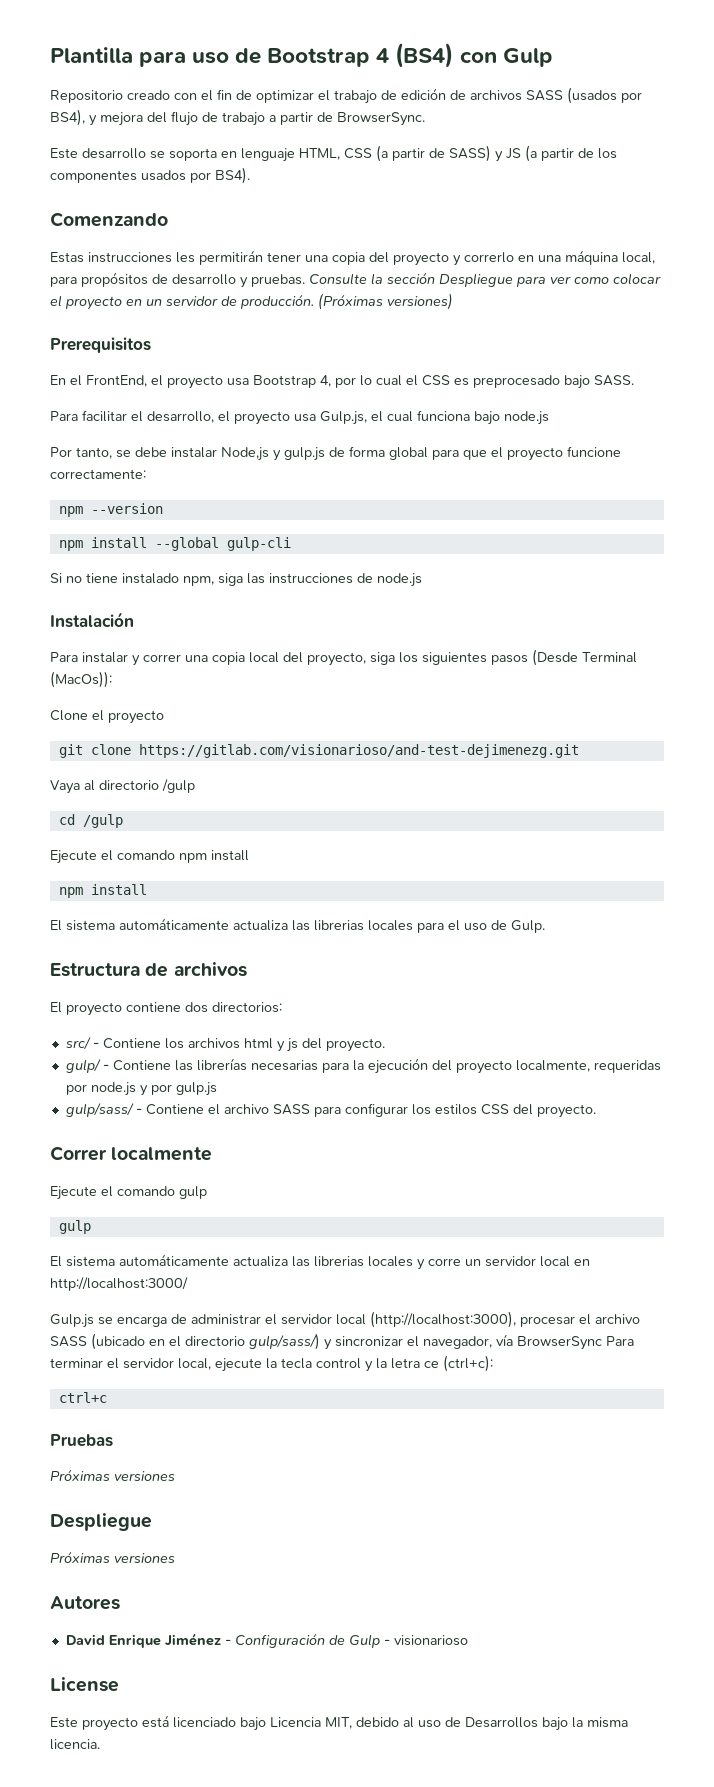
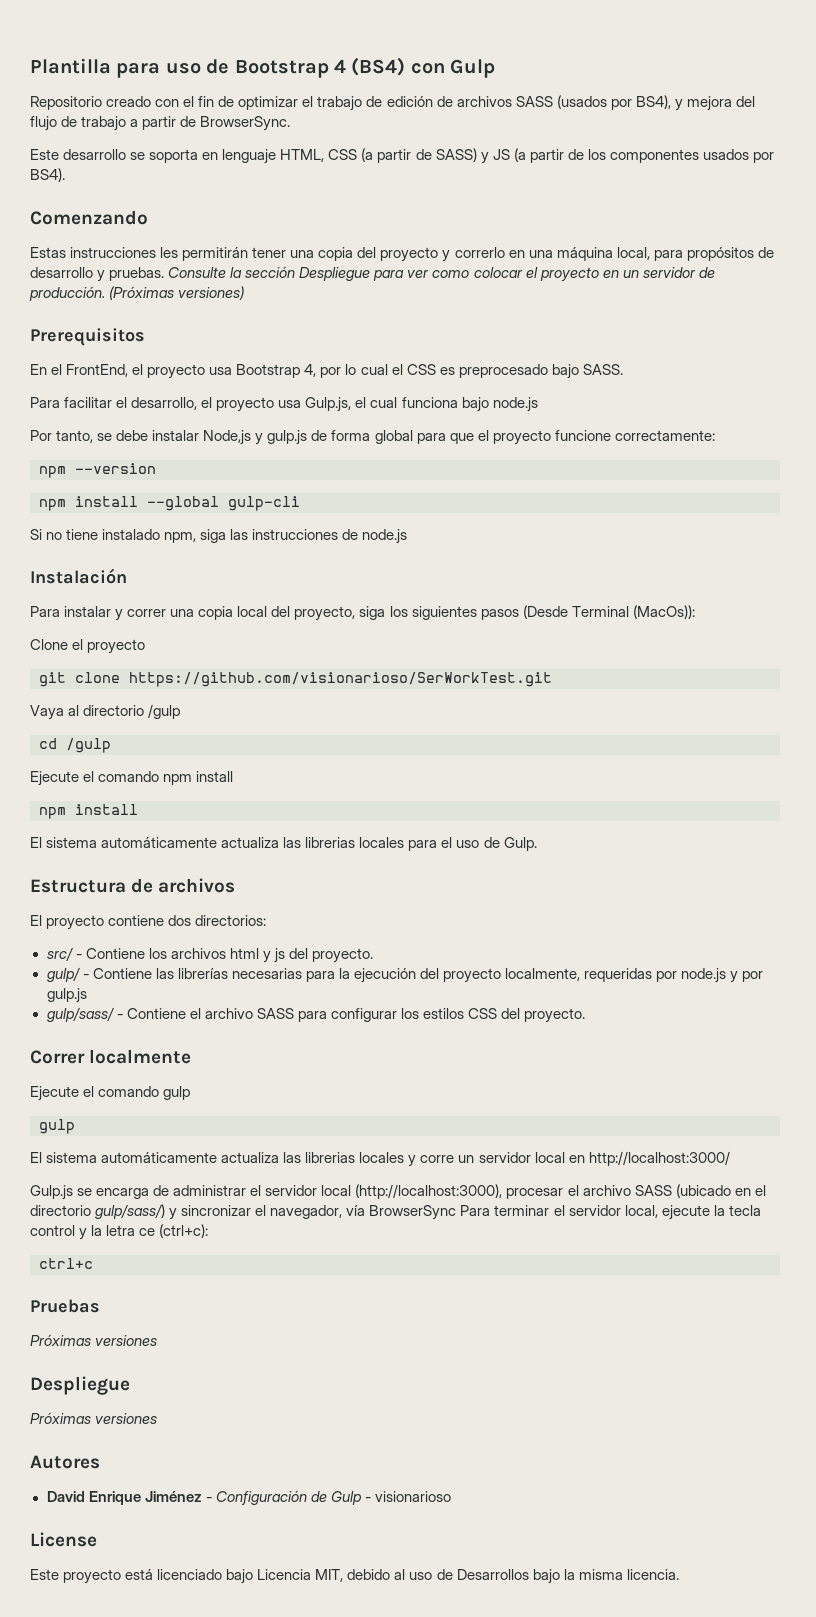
- git clone https://gitlab.com/visionarioso/and-test-dejimenezg.git
+ git clone https://github.com/visionarioso/SerWorkTest.git

